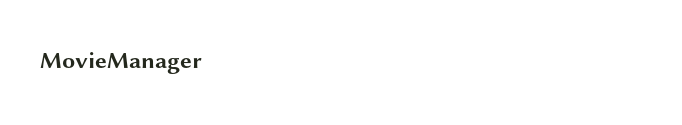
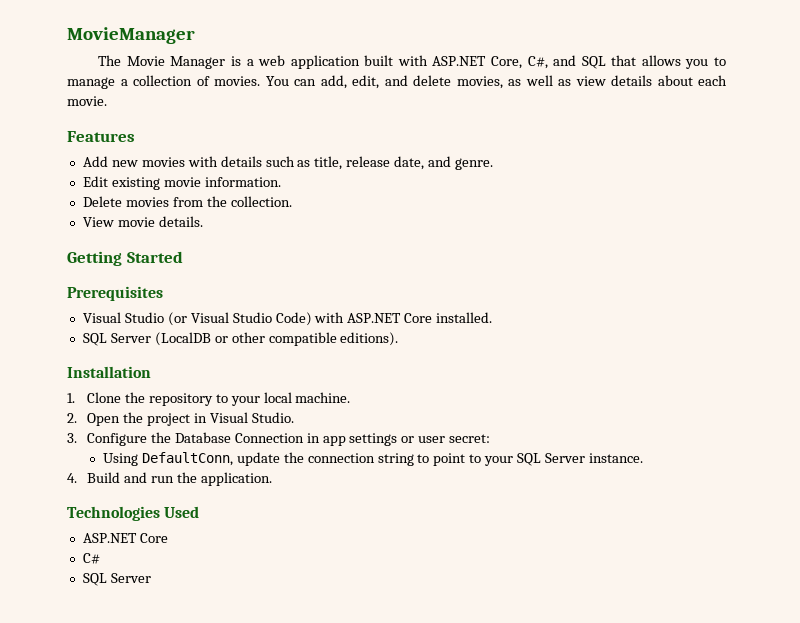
+ The Movie Manager is a web application built with ASP.NET Core, C#, and SQL that allows you to manage a collection of movies. You can add, edit, and delete movies, as well as view details about each movie.
+ Features
+ Add new movies with details such as title, release date, and genre.
+ Edit existing movie information.
+ Delete movies from the collection.
+ View movie details.
+ Getting Started
+ Prerequisites
+ Visual Studio (or Visual Studio Code) with ASP.NET Core installed.
+ SQL Server (LocalDB or other compatible editions).
+ Installation
+ 1. Clone the repository to your local machine.
+ 2. Open the project in Visual Studio.
+ 3. Configure the Database Connection in app settings or user secret:
+ Using DefaultConn, update the connection string to point to your SQL Server instance.
+ 4. Build and run the application.
+ Technologies Used
+ ASP.NET Core
+ C#
+ SQL Server

